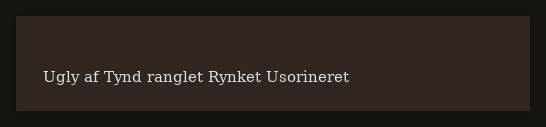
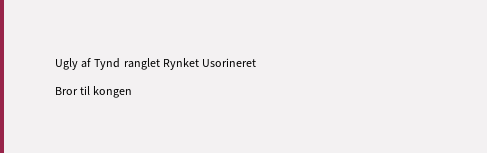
+ Bror til kongen

